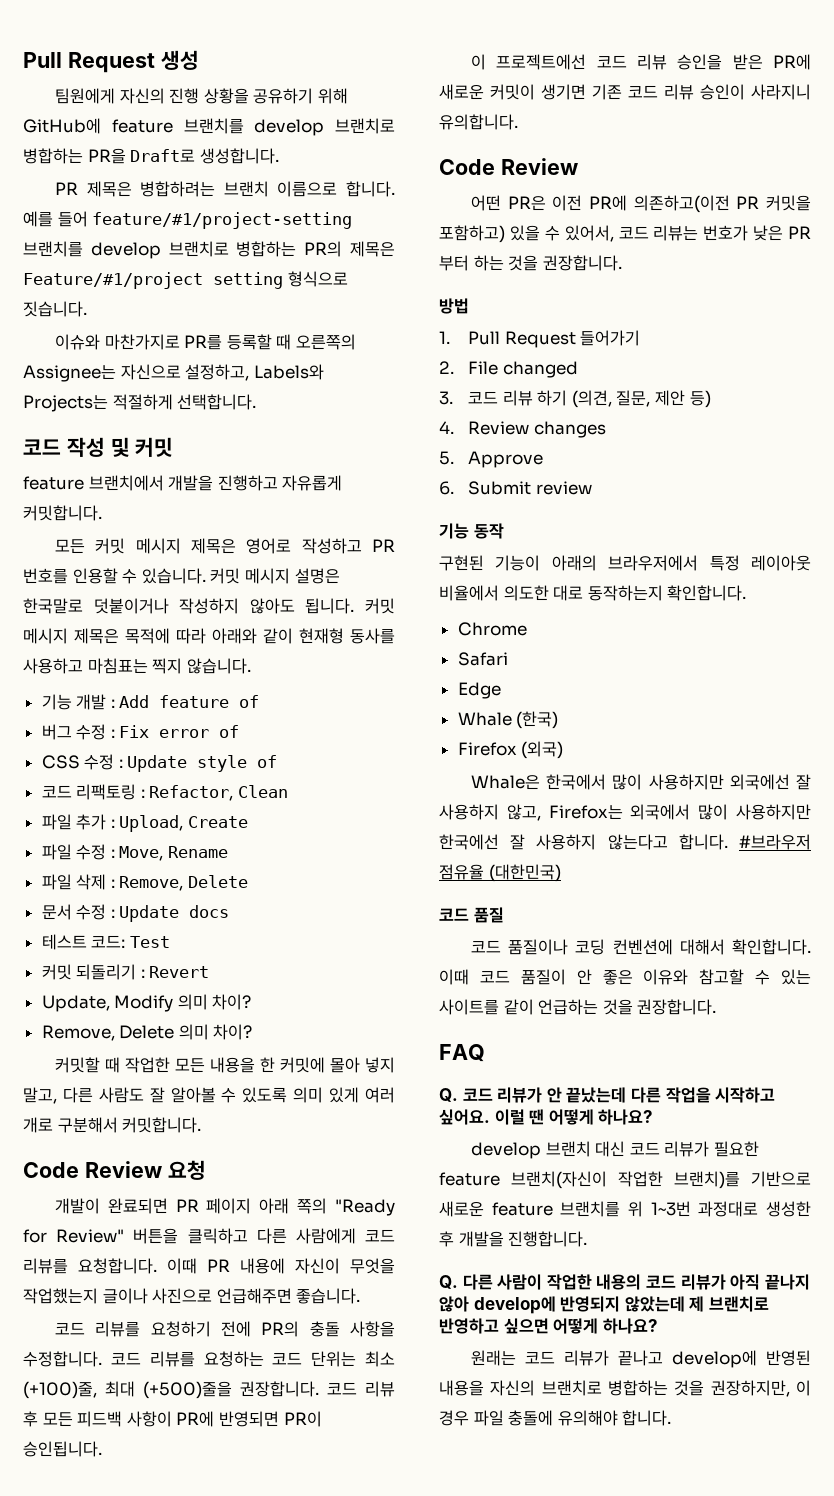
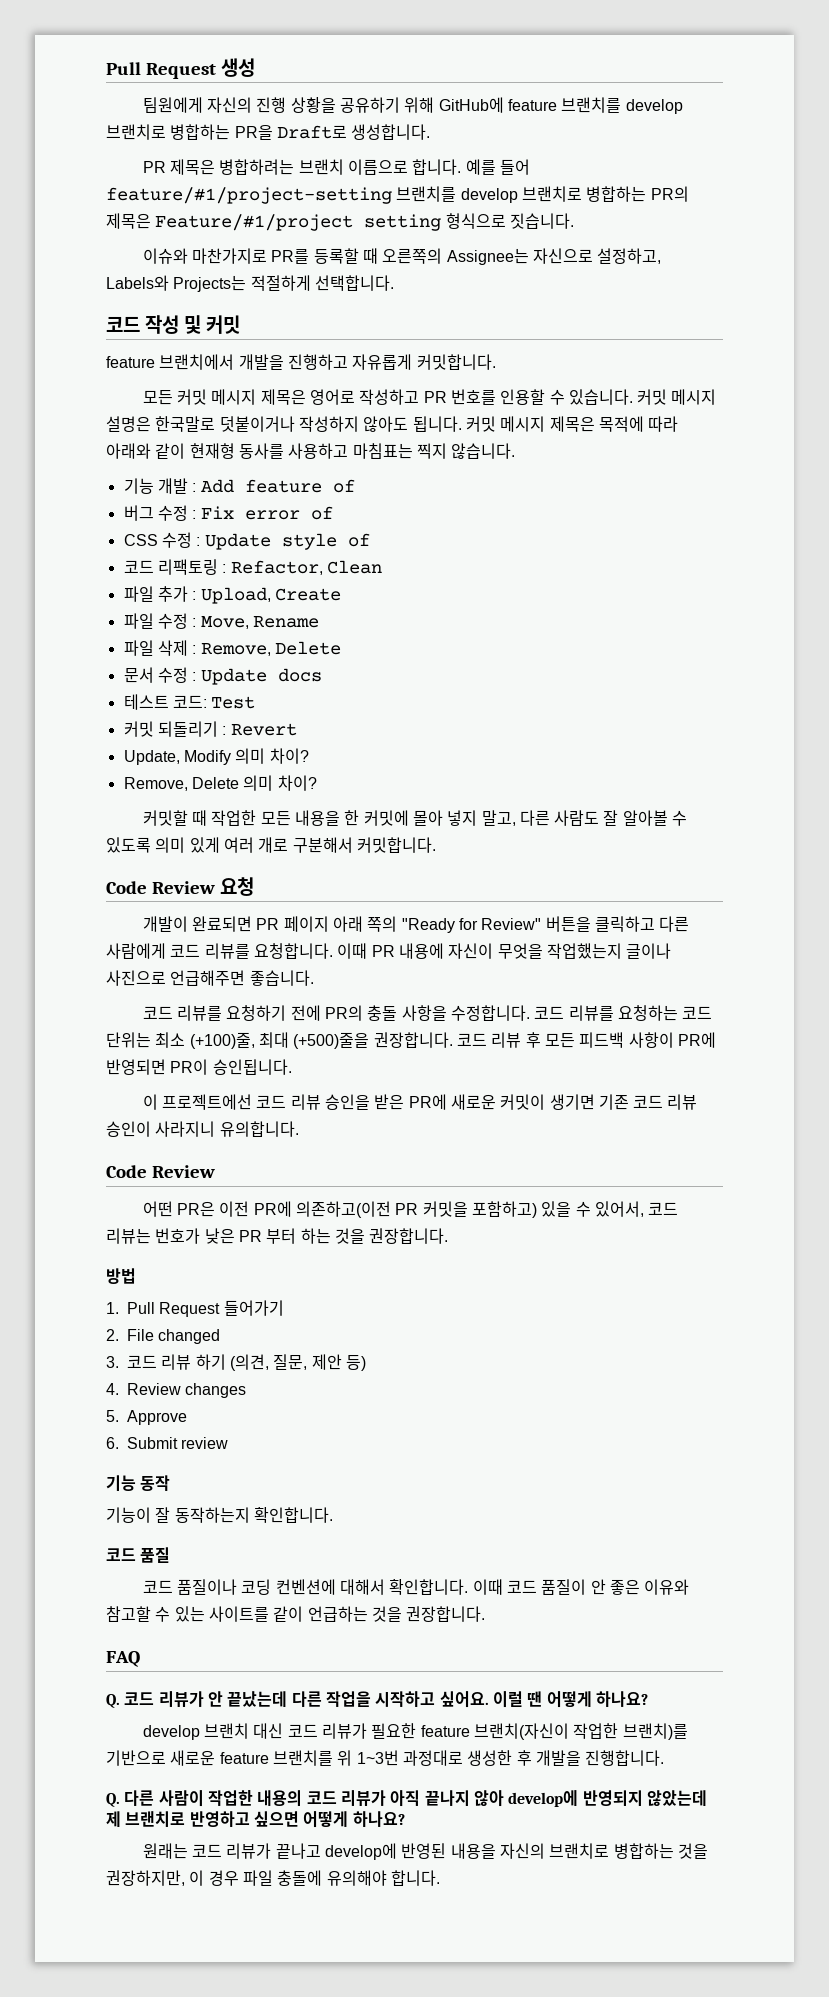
- 구현된 기능이 아래의 브라우저에서 특정 레이아웃 비율에서 의도한 대로 동작하는지 확인합니다.
- Chrome
- Safari
- Edge
- Whale (한국)
- Firefox (외국)
- Whale은 한국에서 많이 사용하지만 외국에선 잘 사용하지 않고, Firefox는 외국에서 많이 사용하지만 한국에선 잘 사용하지 않는다고 합니다. #브라우저 점유율 (대한민국)
+ 기능이 잘 동작하는지 확인합니다.

